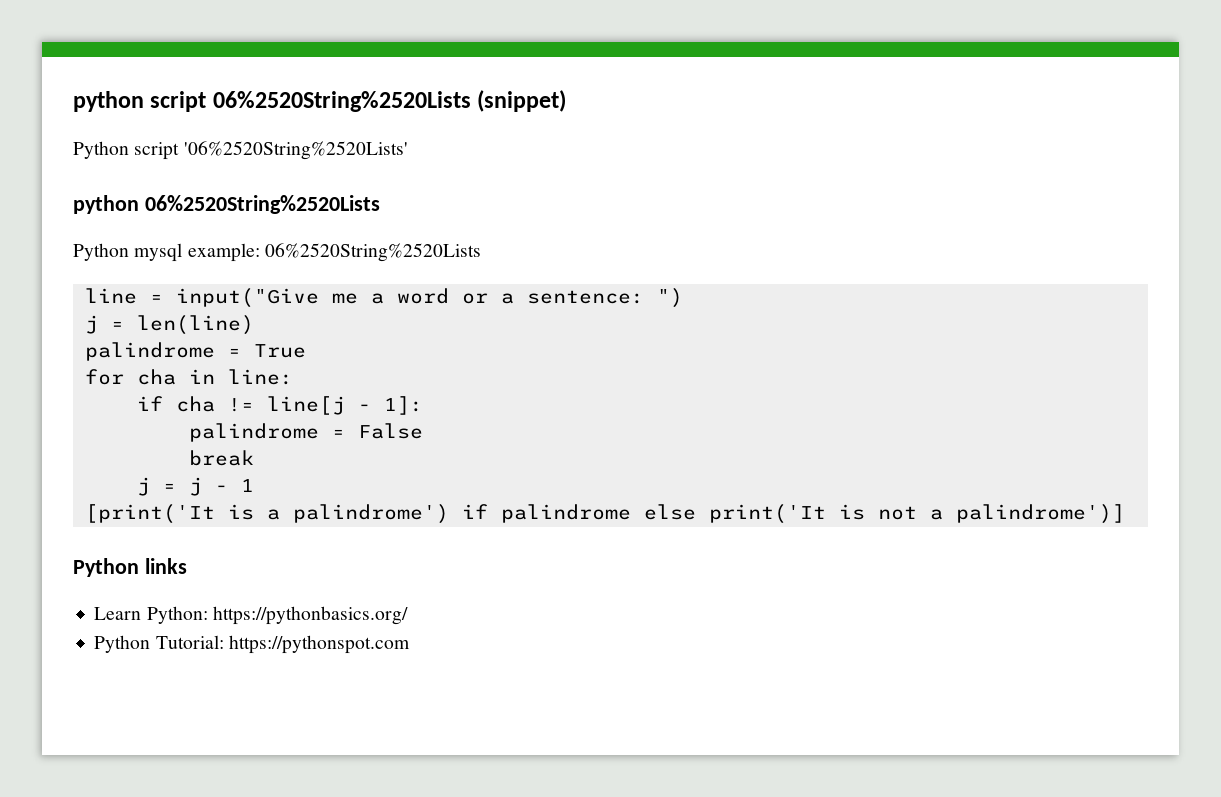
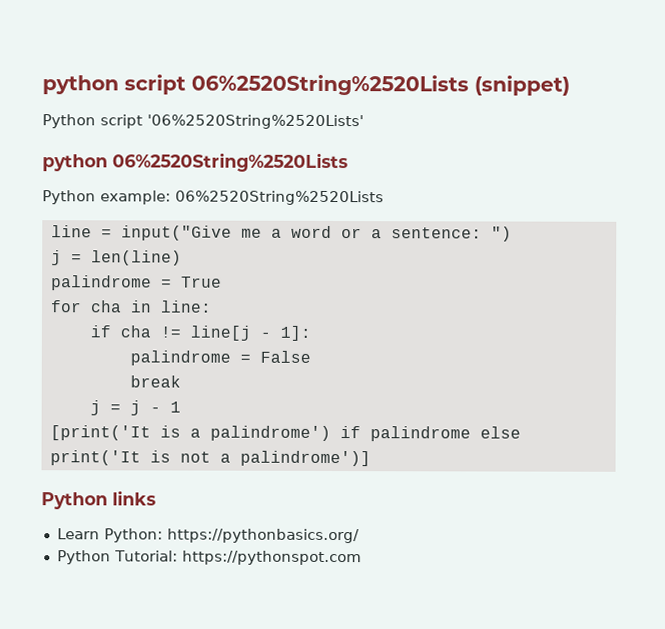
- Python mysql example: 06%2520String%2520Lists
+ Python example: 06%2520String%2520Lists

